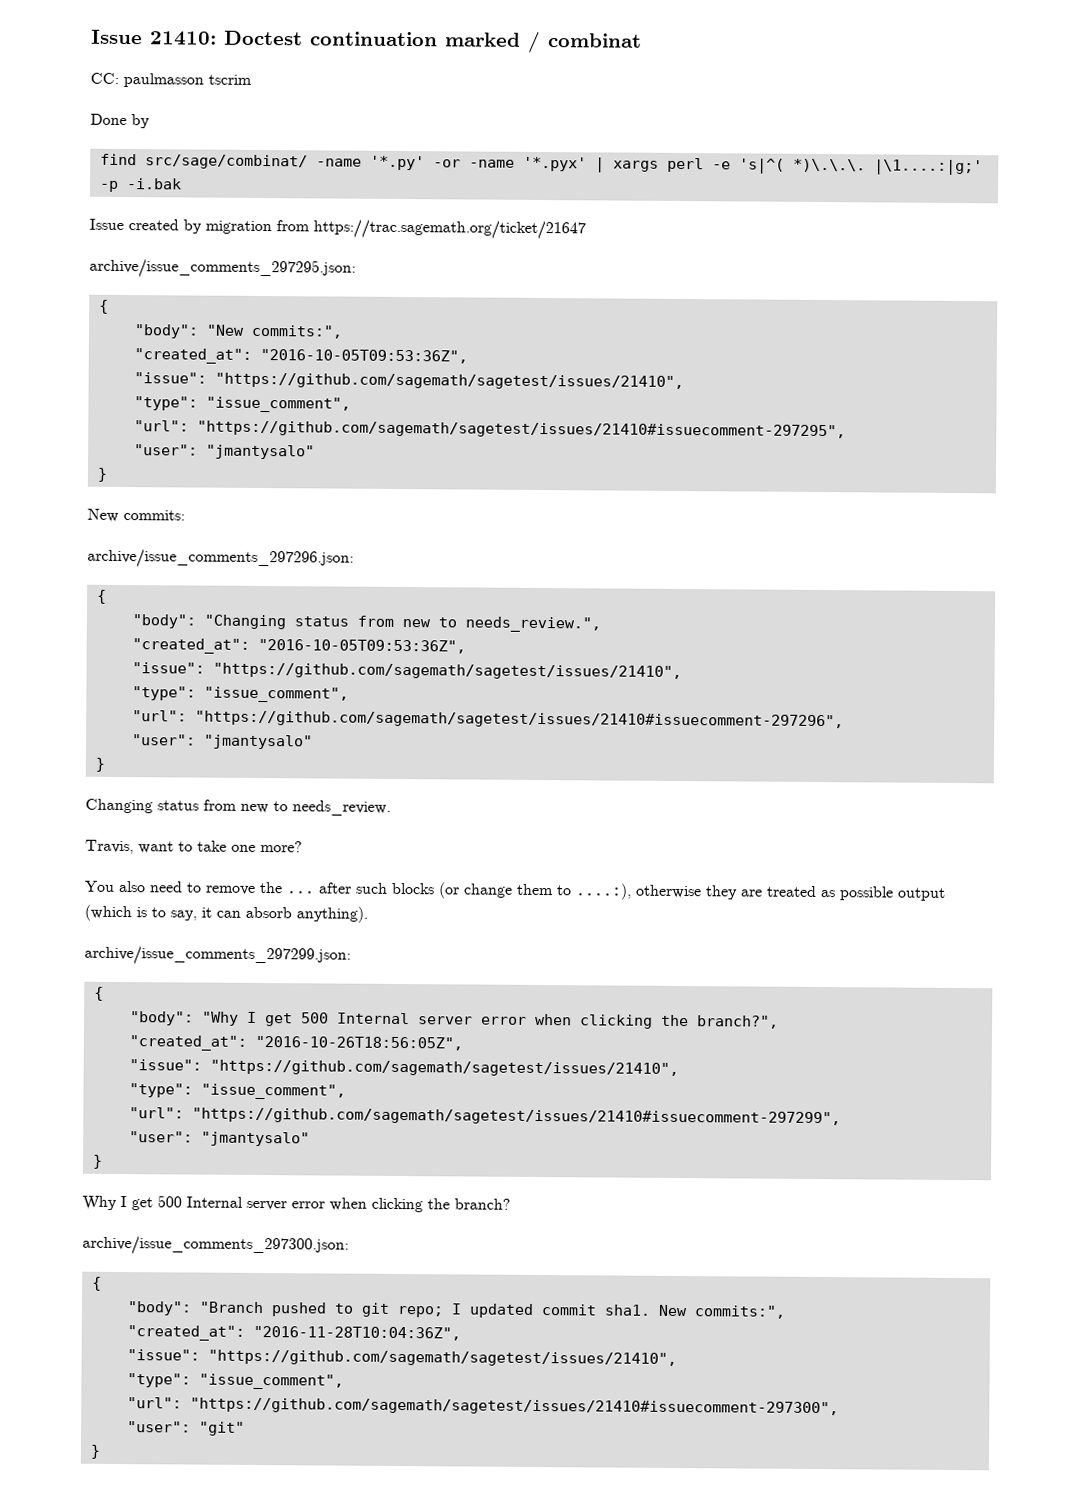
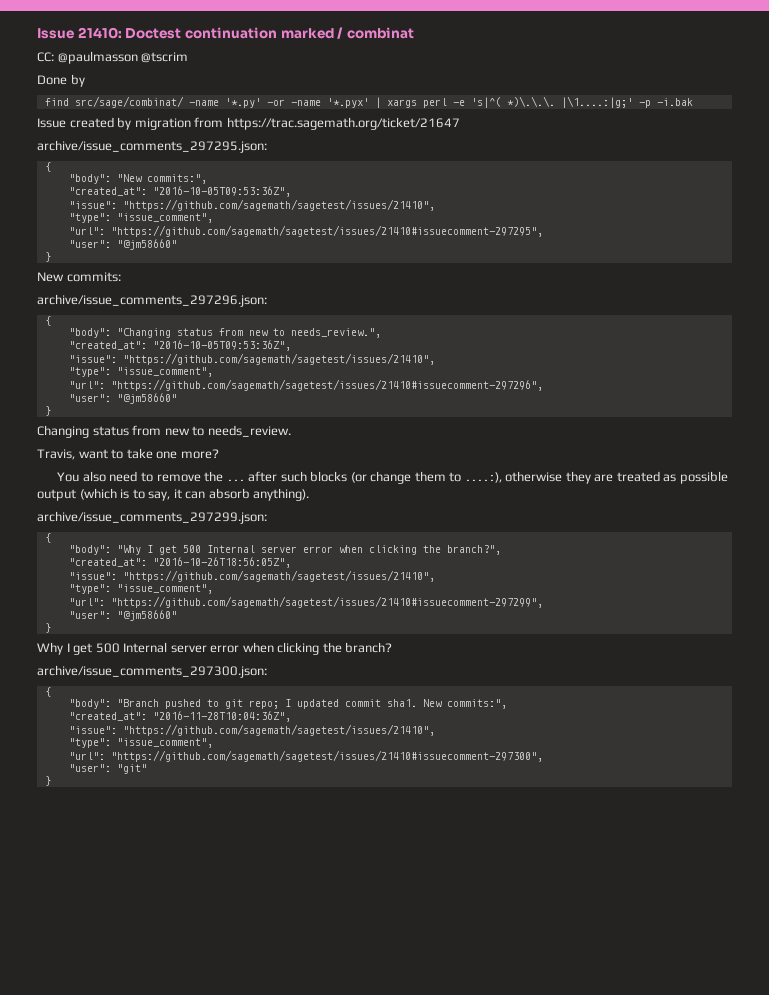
- CC: paulmasson tscrim
+ CC: @paulmasson @tscrim
  "url": "https://github.com/sagemath/sagetest/issues/21410#issuecomment-297295",
- "user": "jmantysalo"
+ "user": "@jm58660"
  "url": "https://github.com/sagemath/sagetest/issues/21410#issuecomment-297296",
- "user": "jmantysalo"
+ "user": "@jm58660"
  "url": "https://github.com/sagemath/sagetest/issues/21410#issuecomment-297299",
- "user": "jmantysalo"
+ "user": "@jm58660"

